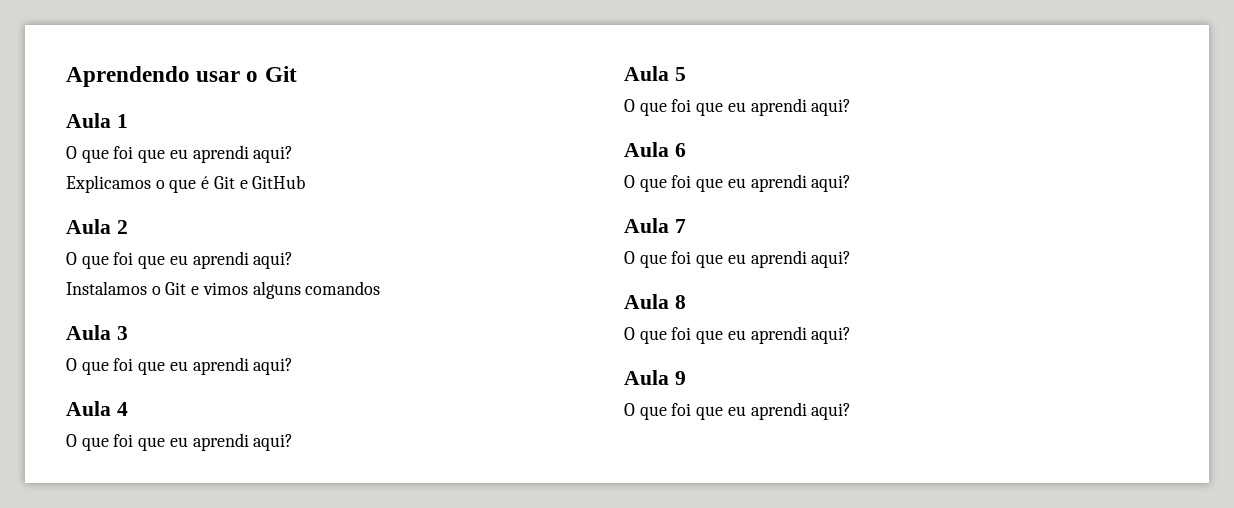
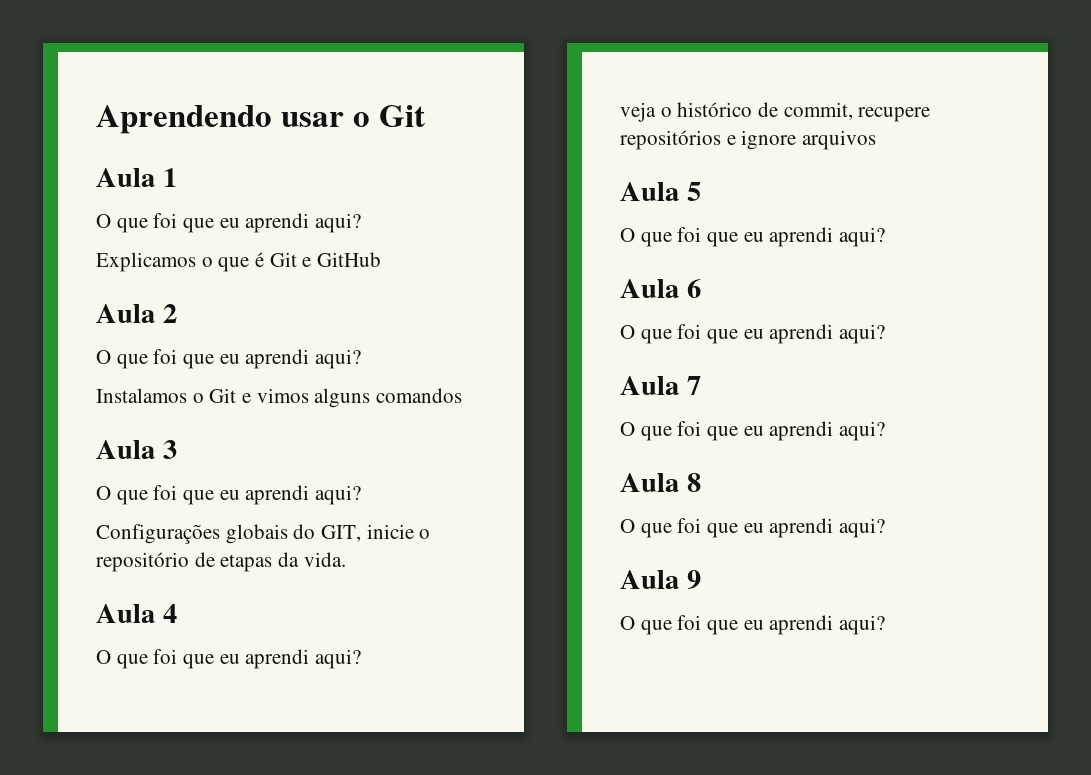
+ Configurações globais do GIT, inicie o repositório de etapas da vida.
+ veja o histórico de commit, recupere repositórios e ignore arquivos

